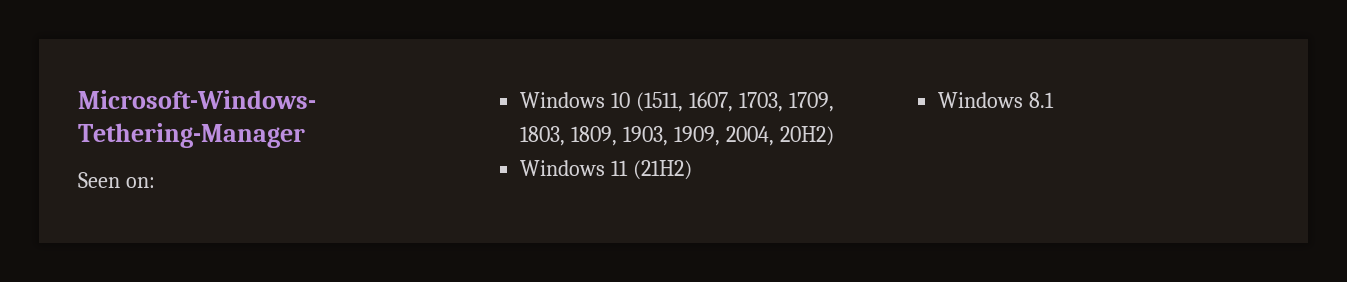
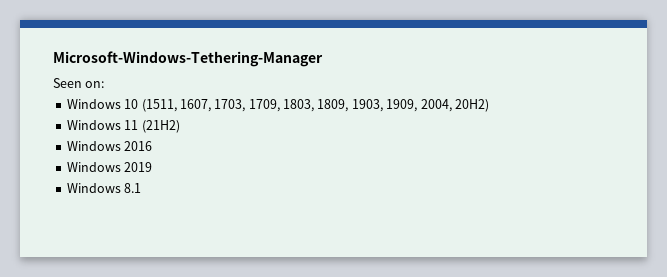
+ Windows 2016
+ Windows 2019

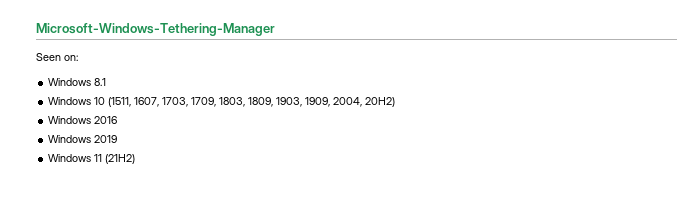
+ Windows 8.1
- Windows 11 (21H2)
- Windows 8.1
+ Windows 11 (21H2)

